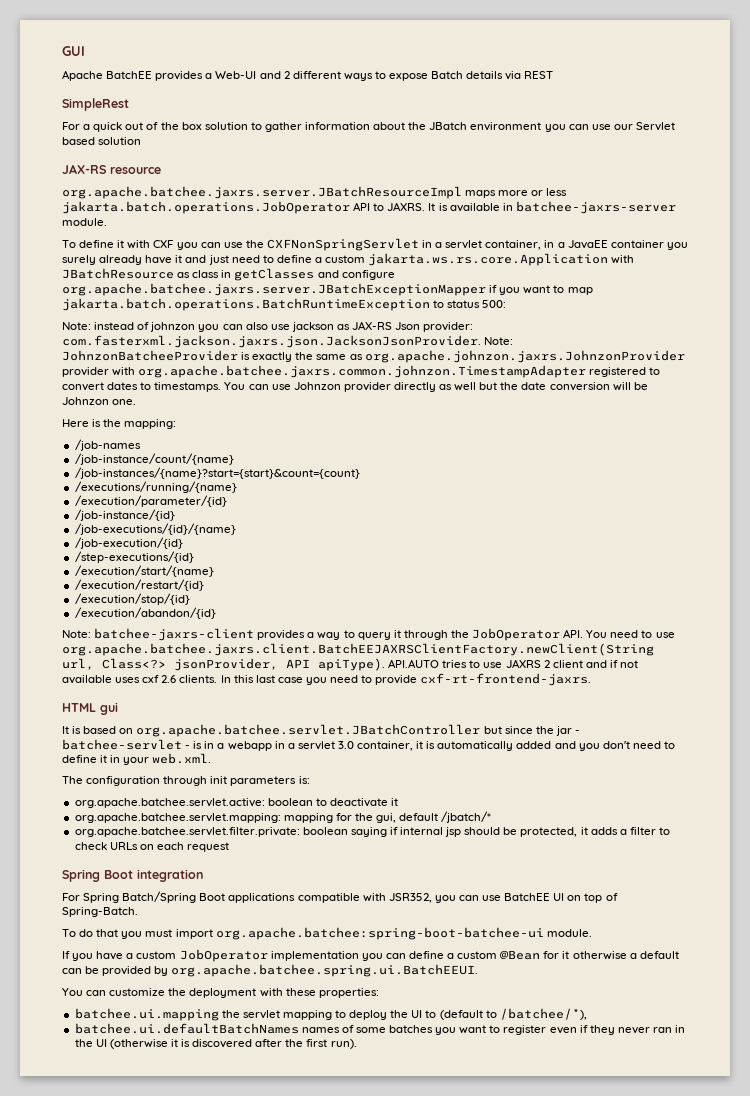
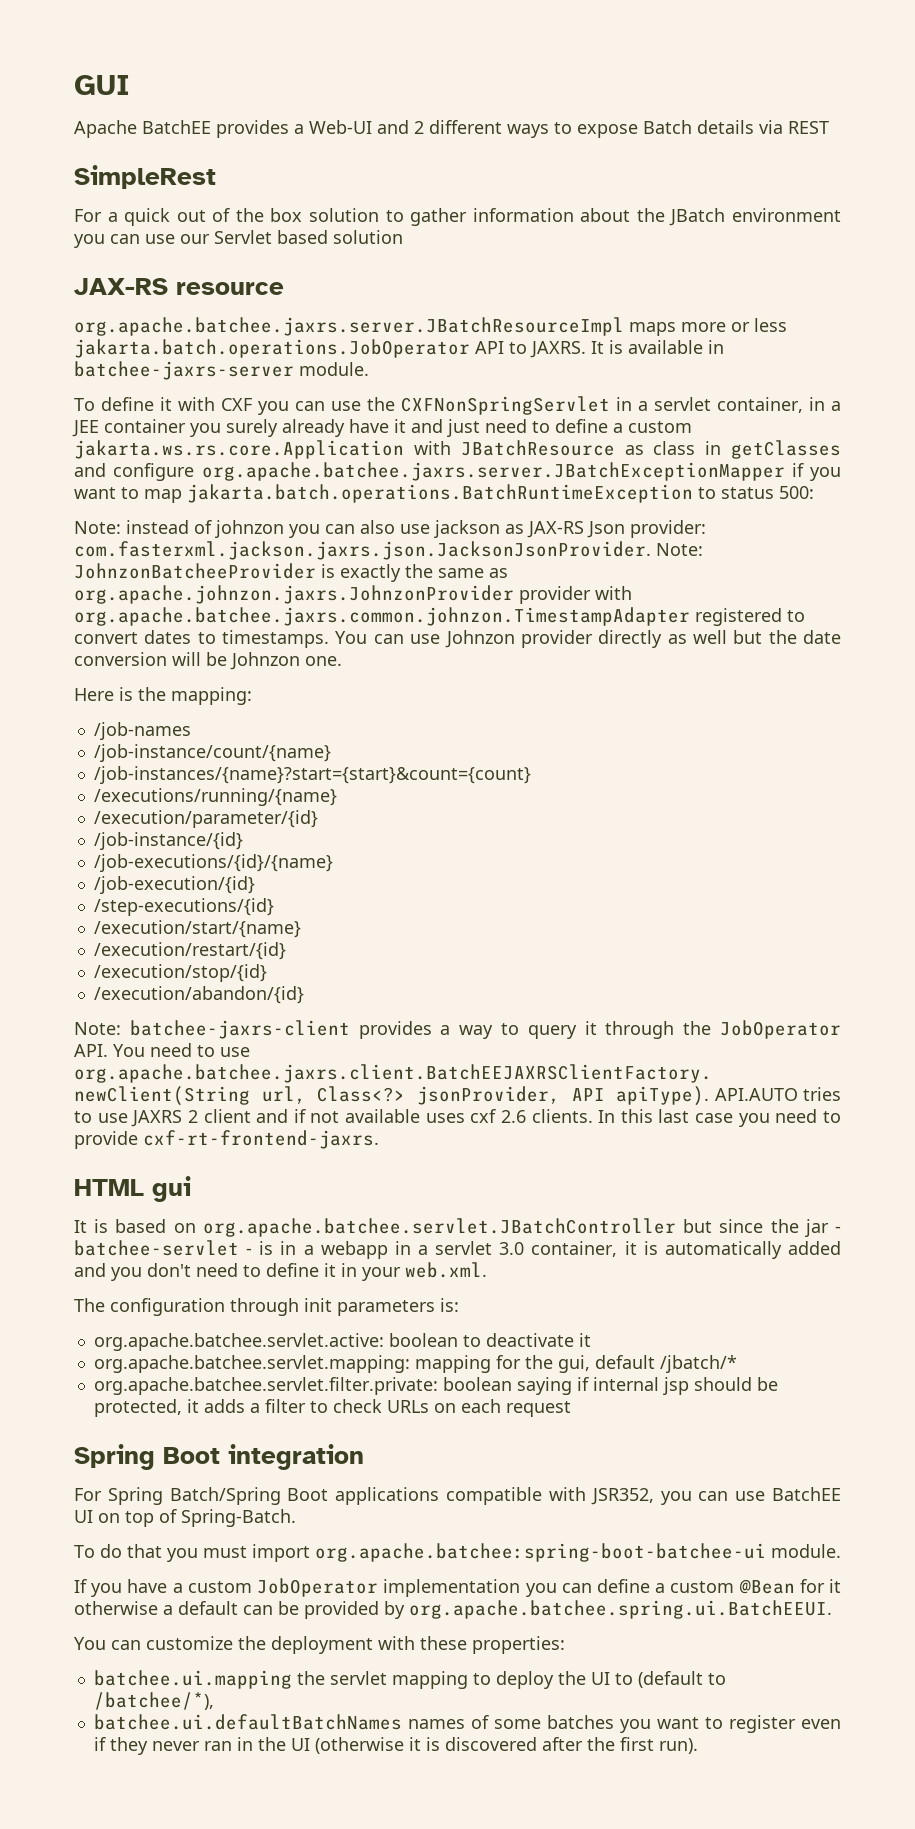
- To define it with CXF you can use the CXFNonSpringServlet in a servlet container, in a JavaEE container you surely already have it and just need to define a custom jakarta.ws.rs.core.Application with JBatchResource as class in getClasses and configure org.apache.batchee.jaxrs.server.JBatchExceptionMapper if you want to map jakarta.batch.operations.BatchRuntimeException to status 500:
+ To define it with CXF you can use the CXFNonSpringServlet in a servlet container, in a JEE container you surely already have it and just need to define a custom jakarta.ws.rs.core.Application with JBatchResource as class in getClasses and configure org.apache.batchee.jaxrs.server.JBatchExceptionMapper if you want to map jakarta.batch.operations.BatchRuntimeException to status 500:

